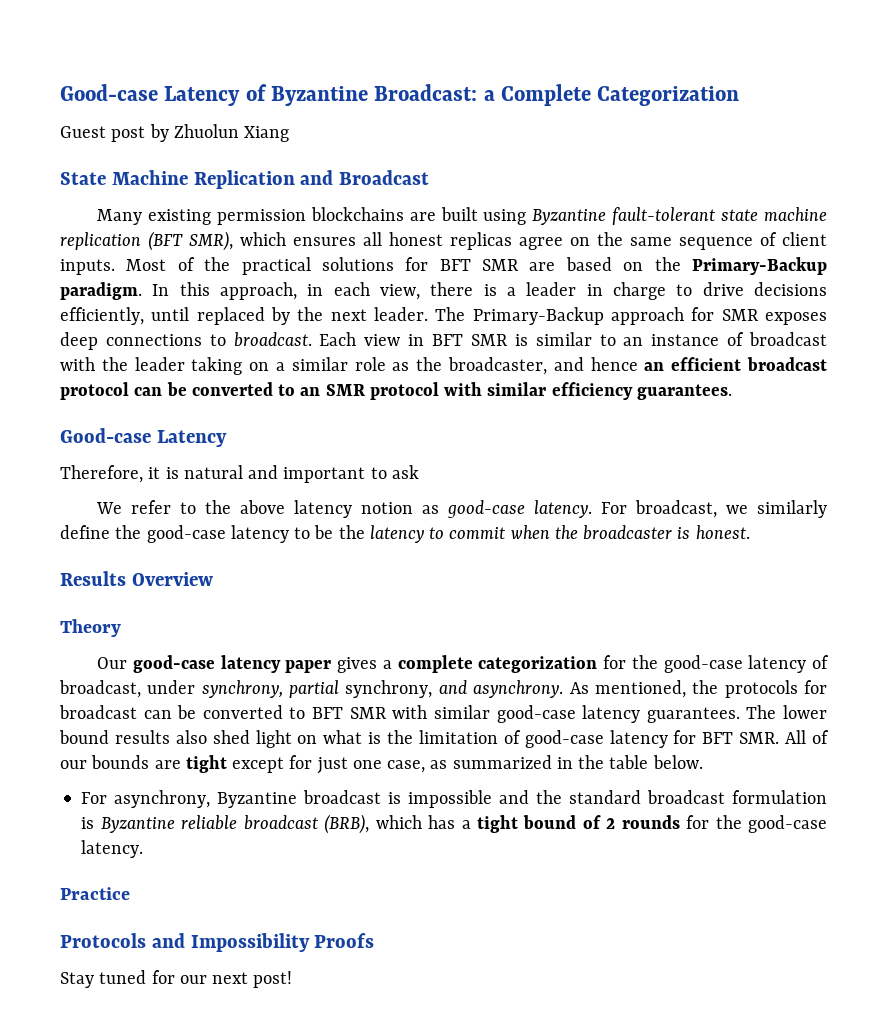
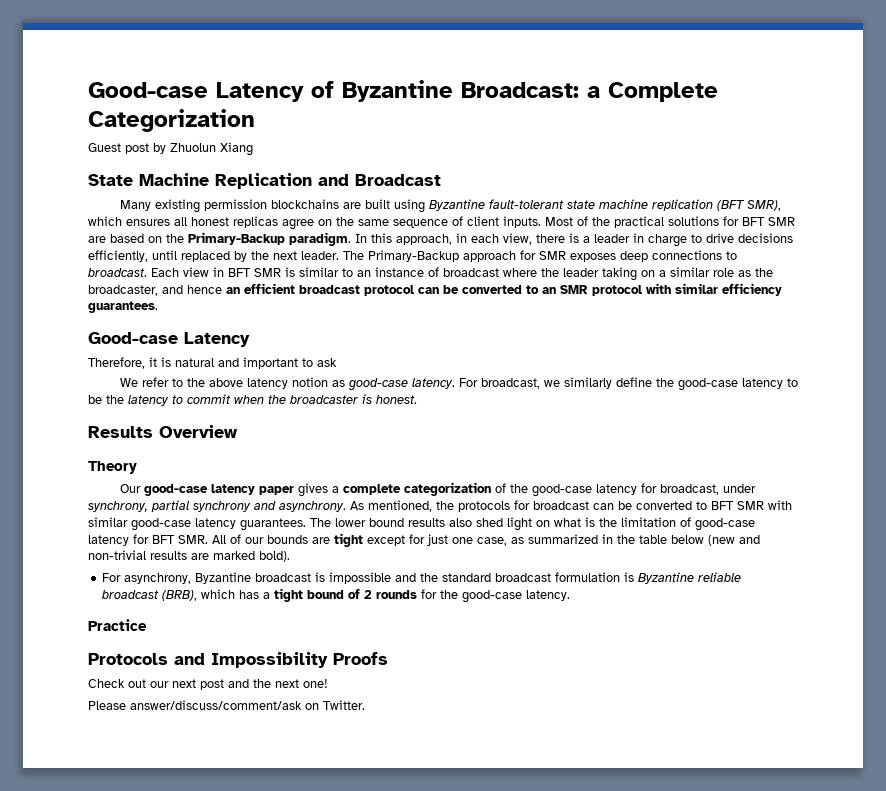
- Each view in BFT SMR is similar to an instance of broadcast with the leader taking on a similar role as the broadcaster, and hence an efficient broadcast protocol can be converted to an SMR protocol with similar efficiency guarantees.
+ Each view in BFT SMR is similar to an instance of broadcast where the leader taking on a similar role as the broadcaster, and hence an efficient broadcast protocol can be converted to an SMR protocol with similar efficiency guarantees.
- Our good-case latency paper gives a complete categorization for the good-case latency of broadcast, under synchrony, partial synchrony, and asynchrony.
+ Our good-case latency paper gives a complete categorization of the good-case latency for broadcast, under synchrony, partial synchrony and asynchrony.
- The lower bound results also shed light on what is the limitation of good-case latency for BFT SMR. All of our bounds are tight except for just one case, as summarized in the table below.
+ The lower bound results also shed light on what is the limitation of good-case latency for BFT SMR. All of our bounds are tight except for just one case, as summarized in the table below (new and non-trivial results are marked bold).
- Stay tuned for our next post!
+ Check out our next post and the next one!
+ Please answer/discuss/comment/ask on Twitter.

